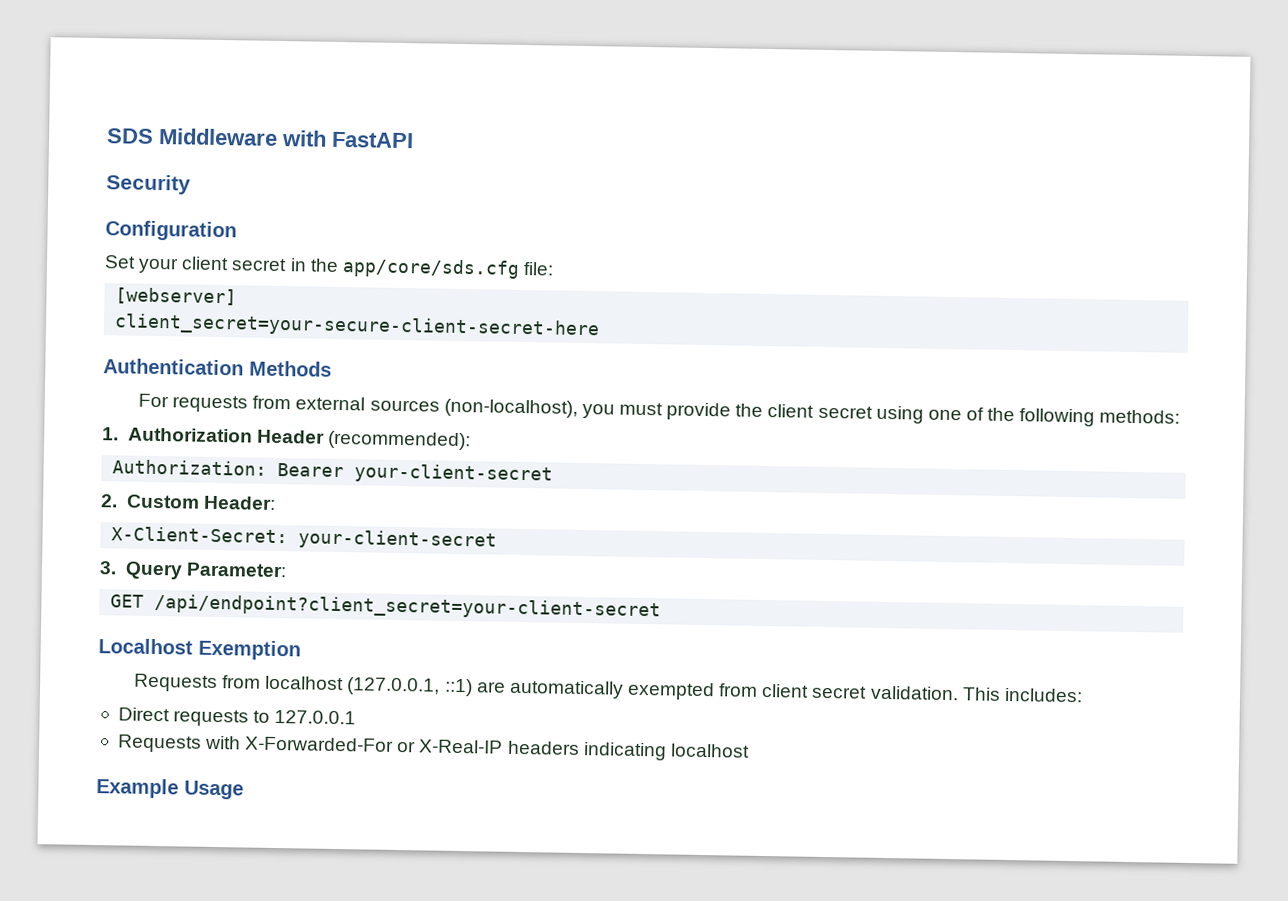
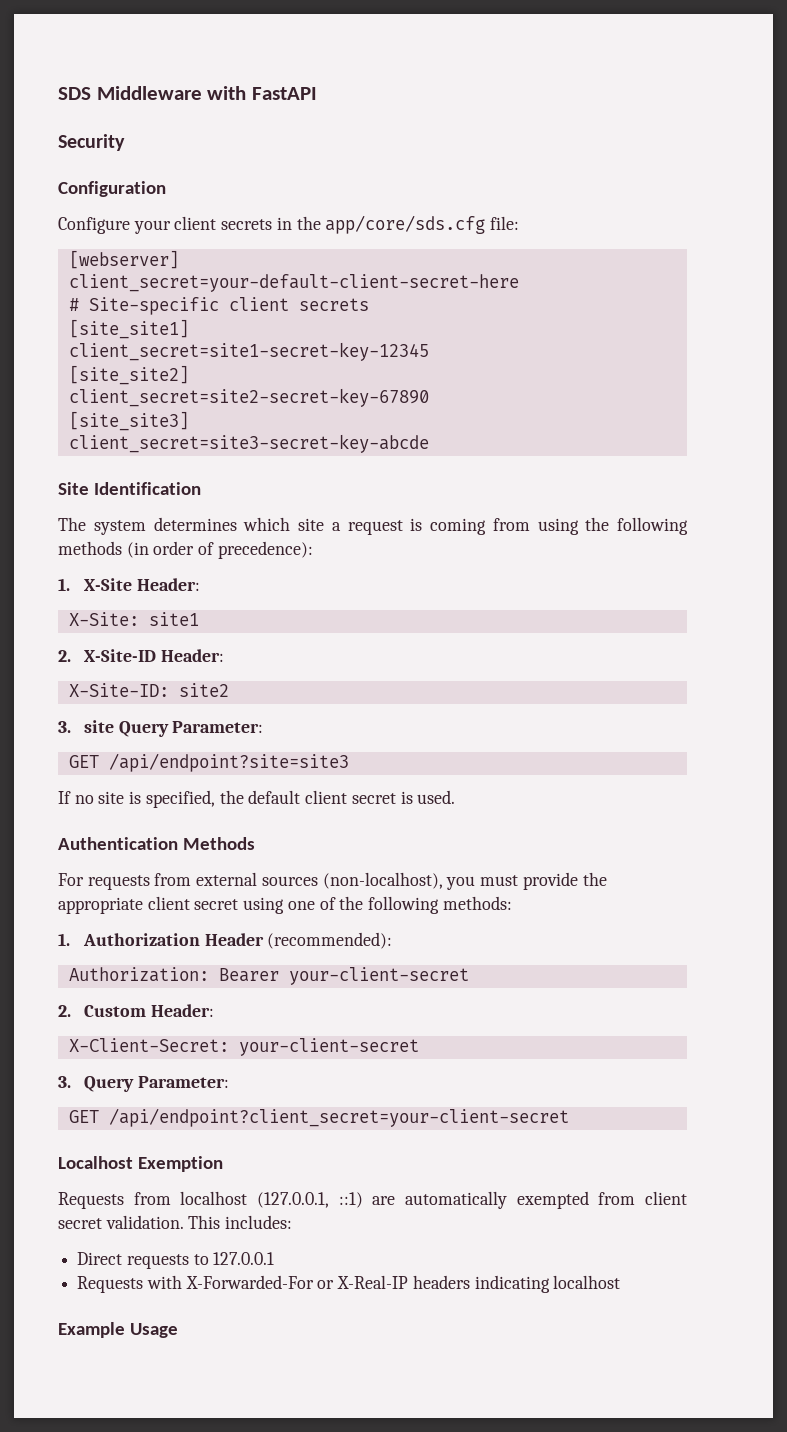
- Set your client secret in the app/core/sds.cfg file:
+ Configure your client secrets in the app/core/sds.cfg file:
- client_secret=your-secure-client-secret-here
+ client_secret=your-default-client-secret-here
+ # Site-specific client secrets
+ [site_site1]
+ client_secret=site1-secret-key-12345
+ [site_site2]
+ client_secret=site2-secret-key-67890
+ [site_site3]
+ client_secret=site3-secret-key-abcde
+ Site Identification
+ The system determines which site a request is coming from using the following methods (in order of precedence):
+ 1. X-Site Header:
+ X-Site: site1
+ 2. X-Site-ID Header:
+ X-Site-ID: site2
+ 3. site Query Parameter:
+ GET /api/endpoint?site=site3
+ If no site is specified, the default client secret is used.
- For requests from external sources (non-localhost), you must provide the client secret using one of the following methods:
+ For requests from external sources (non-localhost), you must provide the appropriate client secret using one of the following methods:

